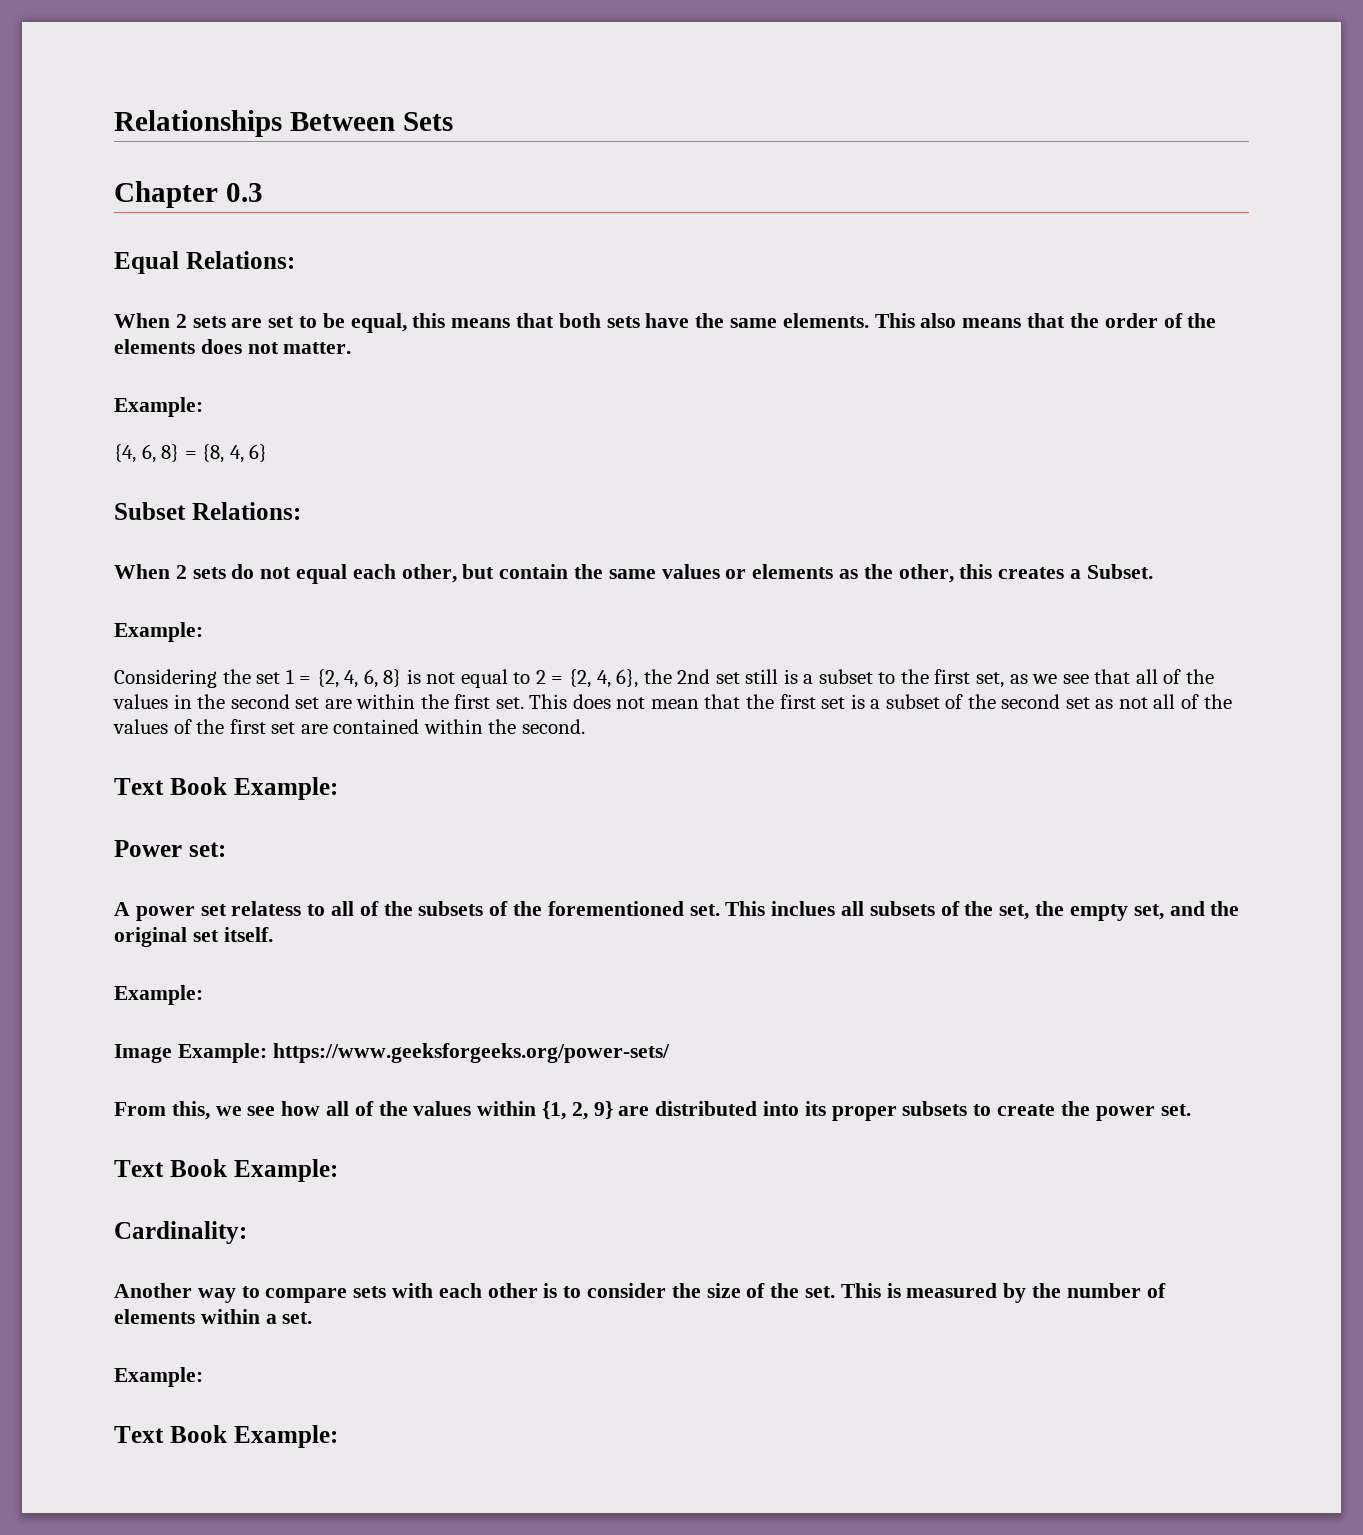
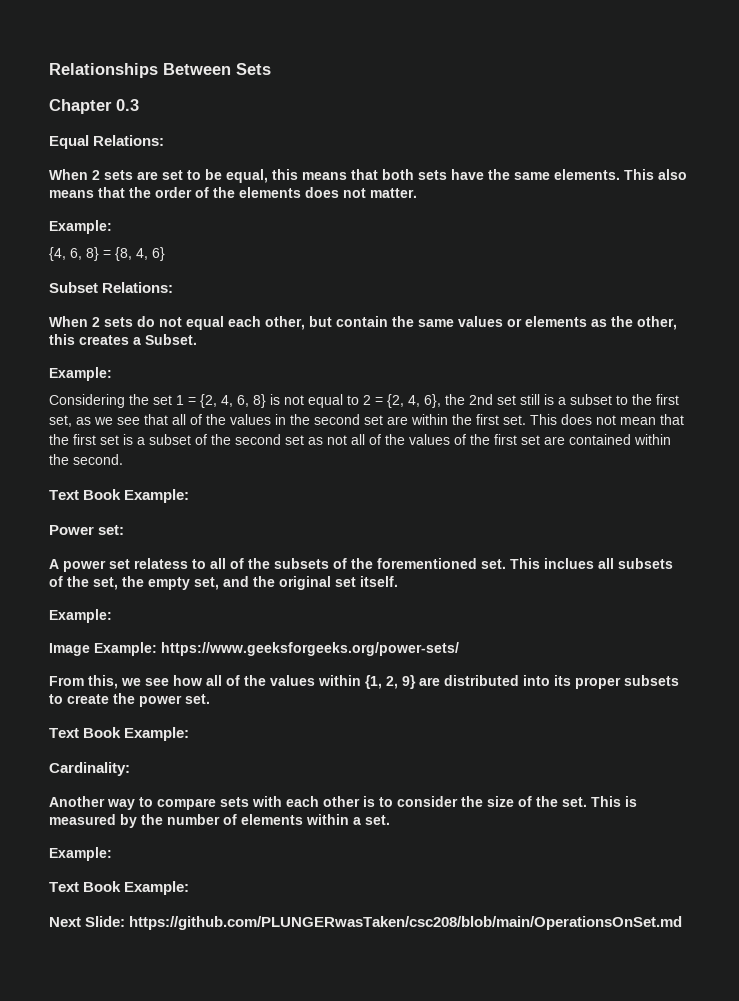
+ Next Slide: https://github.com/PLUNGERwasTaken/csc208/blob/main/OperationsOnSet.md

